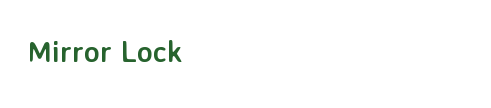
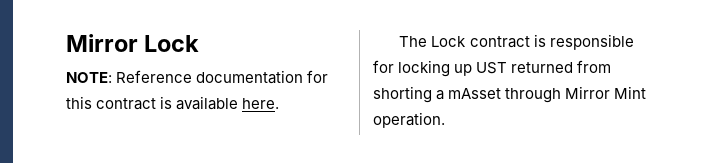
+ NOTE: Reference documentation for this contract is available here.
+ The Lock contract is responsible for locking up UST returned from shorting a mAsset through Mirror Mint operation.

